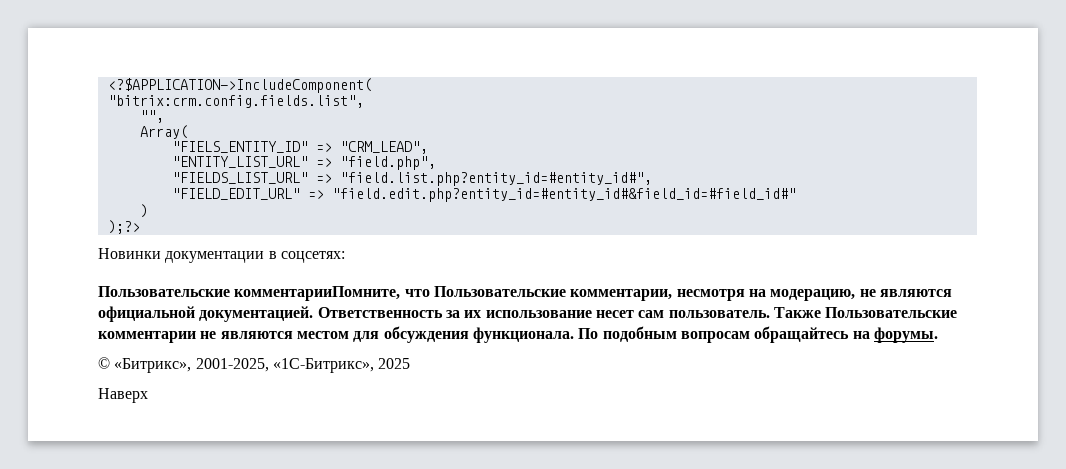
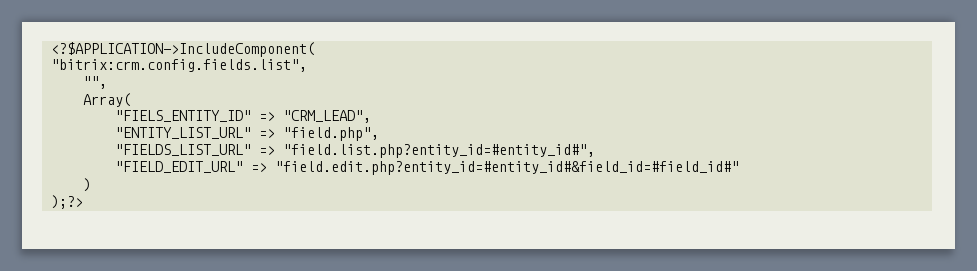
- Новинки документации в соцсетях:
- Пользовательские комментарииПомните, что Пользовательские комментарии, несмотря на модерацию, не являются официальной документацией. Ответственность за их использование несет сам пользователь. Также Пользовательские комментарии не являются местом для обсуждения функционала. По подобным вопросам обращайтесь на форумы.
- © «Битрикс», 2001-2025, «1С-Битрикс», 2025
- Наверх

